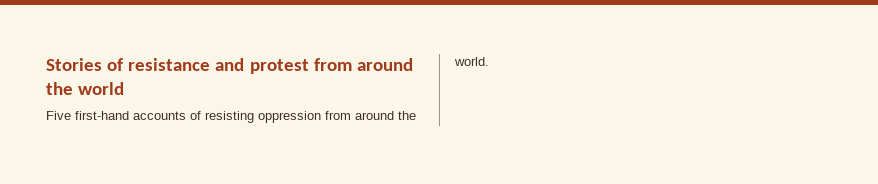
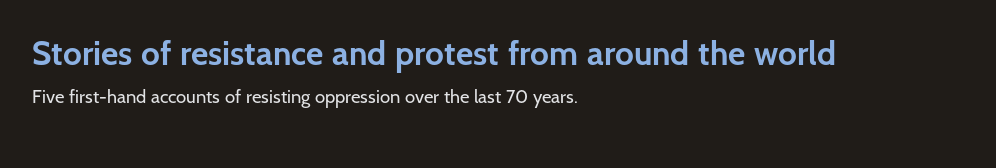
- Five first-hand accounts of resisting oppression from around the world.
+ Five first-hand accounts of resisting oppression over the last 70 years.

